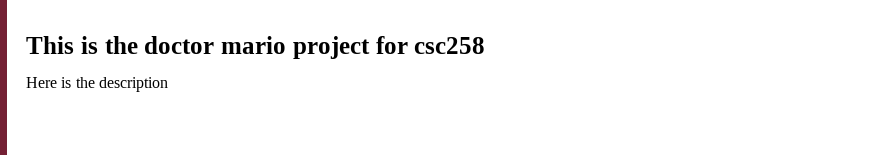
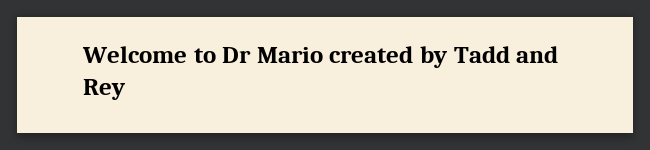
- This is the doctor mario project for csc258
- Here is the description
+ Welcome to Dr Mario created by Tadd and Rey

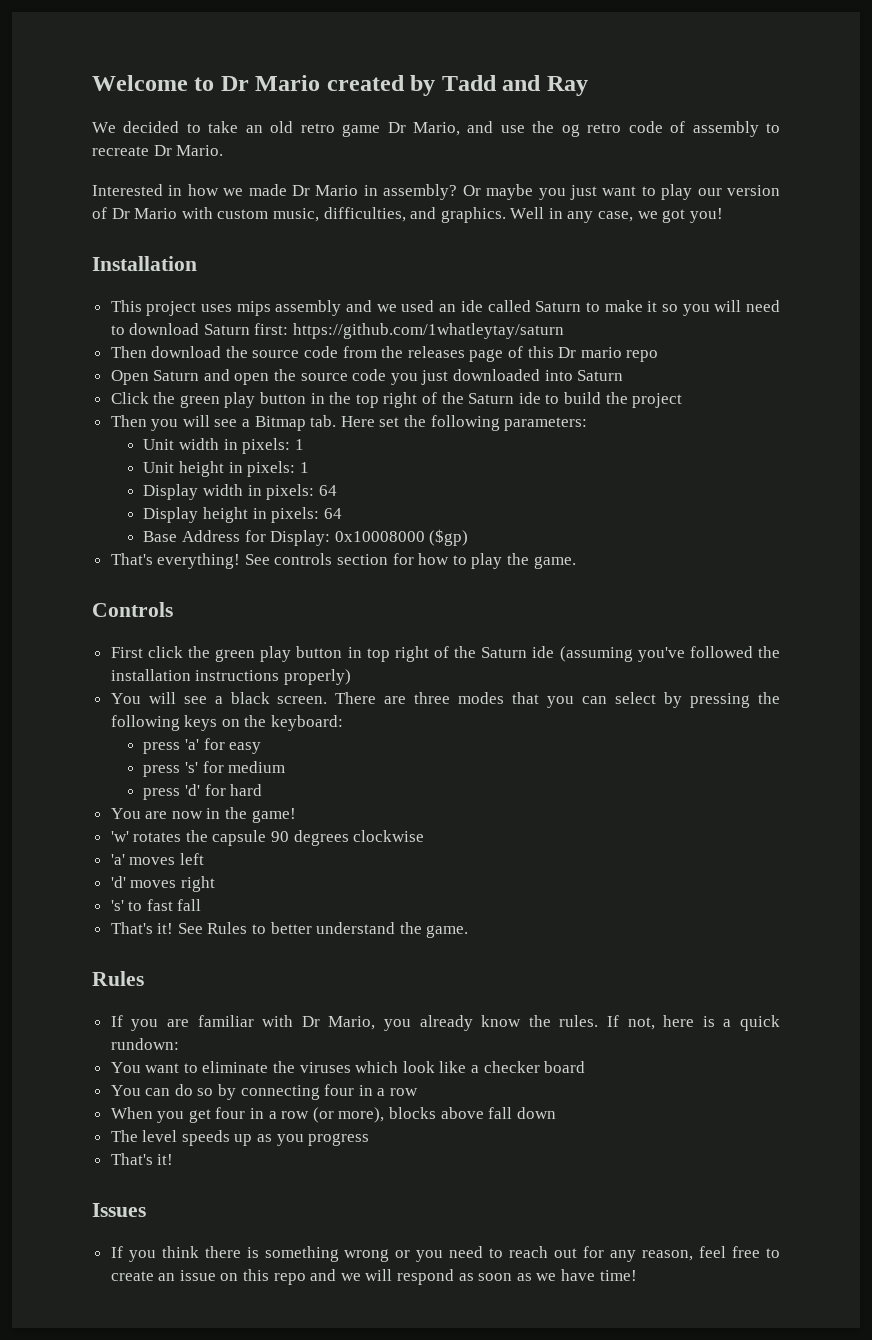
- Welcome to Dr Mario created by Tadd and Rey
+ Welcome to Dr Mario created by Tadd and Ray
+ We decided to take an old retro game Dr Mario, and use the og retro code of assembly to recreate Dr Mario.
+ Interested in how we made Dr Mario in assembly? Or maybe you just want to play our version of Dr Mario with custom music, difficulties, and graphics. Well in any case, we got you!
+ Installation
+ This project uses mips assembly and we used an ide called Saturn to make it so you will need to download Saturn first: https://github.com/1whatleytay/saturn
+ Then download the source code from the releases page of this Dr mario repo
+ Open Saturn and open the source code you just downloaded into Saturn
+ Click the green play button in the top right of the Saturn ide to build the project
+ Then you will see a Bitmap tab. Here set the following parameters:
+ Unit width in pixels: 1
+ Unit height in pixels: 1
+ Display width in pixels: 64
+ Display height in pixels: 64
+ Base Address for Display: 0x10008000 ($gp)
+ That's everything! See controls section for how to play the game.
+ Controls
+ First click the green play button in top right of the Saturn ide (assuming you've followed the installation instructions properly)
+ You will see a black screen. There are three modes that you can select by pressing the following keys on the keyboard:
+ press 'a' for easy
+ press 's' for medium
+ press 'd' for hard
+ You are now in the game!
+ 'w' rotates the capsule 90 degrees clockwise
+ 'a' moves left
+ 'd' moves right
+ 's' to fast fall
+ That's it! See Rules to better understand the game.
+ Rules
+ If you are familiar with Dr Mario, you already know the rules. If not, here is a quick rundown:
+ You want to eliminate the viruses which look like a checker board
+ You can do so by connecting four in a row
+ When you get four in a row (or more), blocks above fall down
+ The level speeds up as you progress
+ That's it!
+ Issues
+ If you think there is something wrong or you need to reach out for any reason, feel free to create an issue on this repo and we will respond as soon as we have time!

